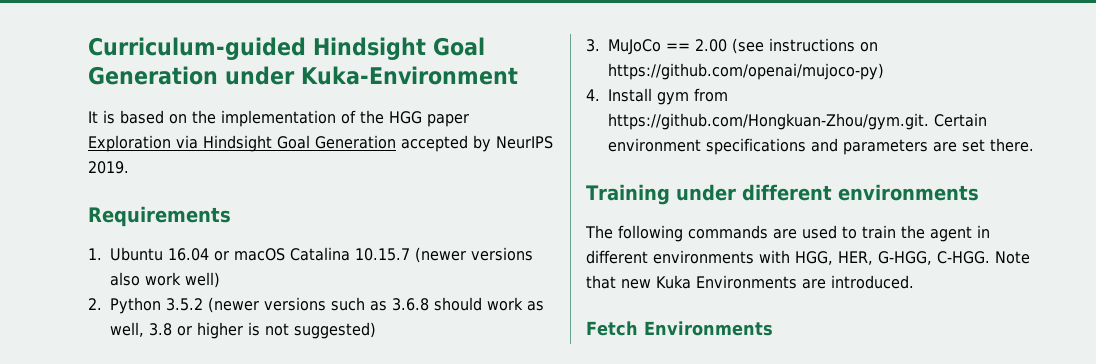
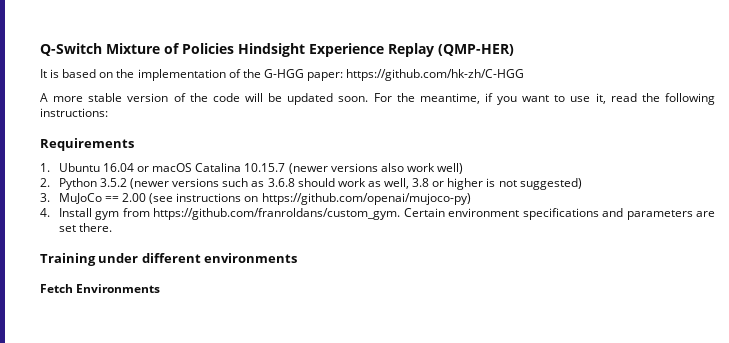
- Curriculum-guided Hindsight Goal Generation under Kuka-Environment
+ Q-Switch Mixture of Policies Hindsight Experience Replay (QMP-HER)
- It is based on the implementation of the HGG paper Exploration via Hindsight Goal Generation accepted by NeurIPS 2019.
+ It is based on the implementation of the G-HGG paper: https://github.com/hk-zh/C-HGG
+ A more stable version of the code will be updated soon. For the meantime, if you want to use it, read the following instructions:
- 4. Install gym from https://github.com/Hongkuan-Zhou/gym.git. Certain environment specifications and parameters are set there.
+ 4. Install gym from https://github.com/franroldans/custom_gym. Certain environment specifications and parameters are set there.
- The following commands are used to train the agent in different environments with HGG, HER, G-HGG, C-HGG. Note that new Kuka Environments are introduced.

